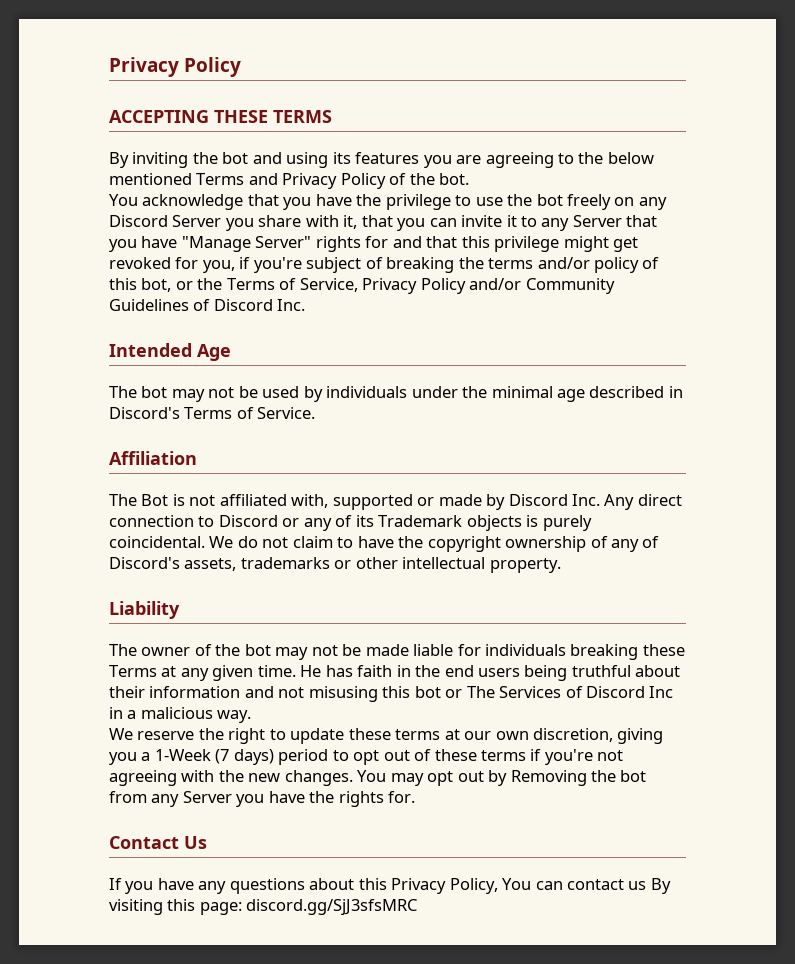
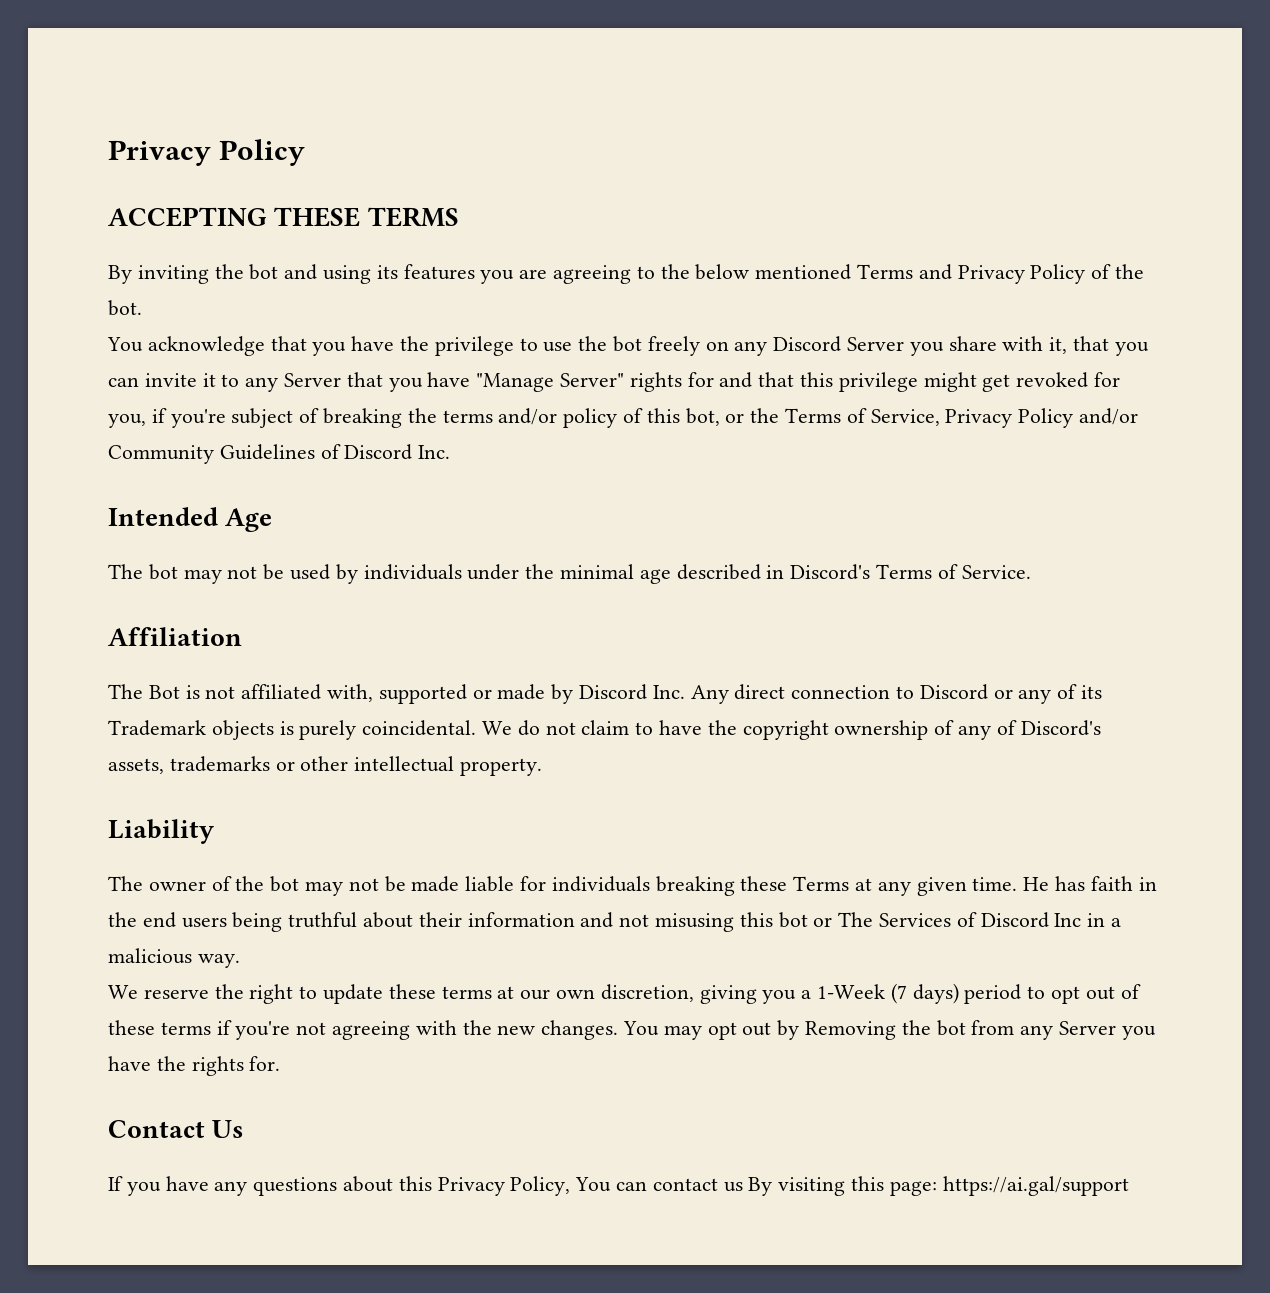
- If you have any questions about this Privacy Policy, You can contact us By visiting this page: discord.gg/SjJ3sfsMRC
+ If you have any questions about this Privacy Policy, You can contact us By visiting this page: https://ai.gal/support

